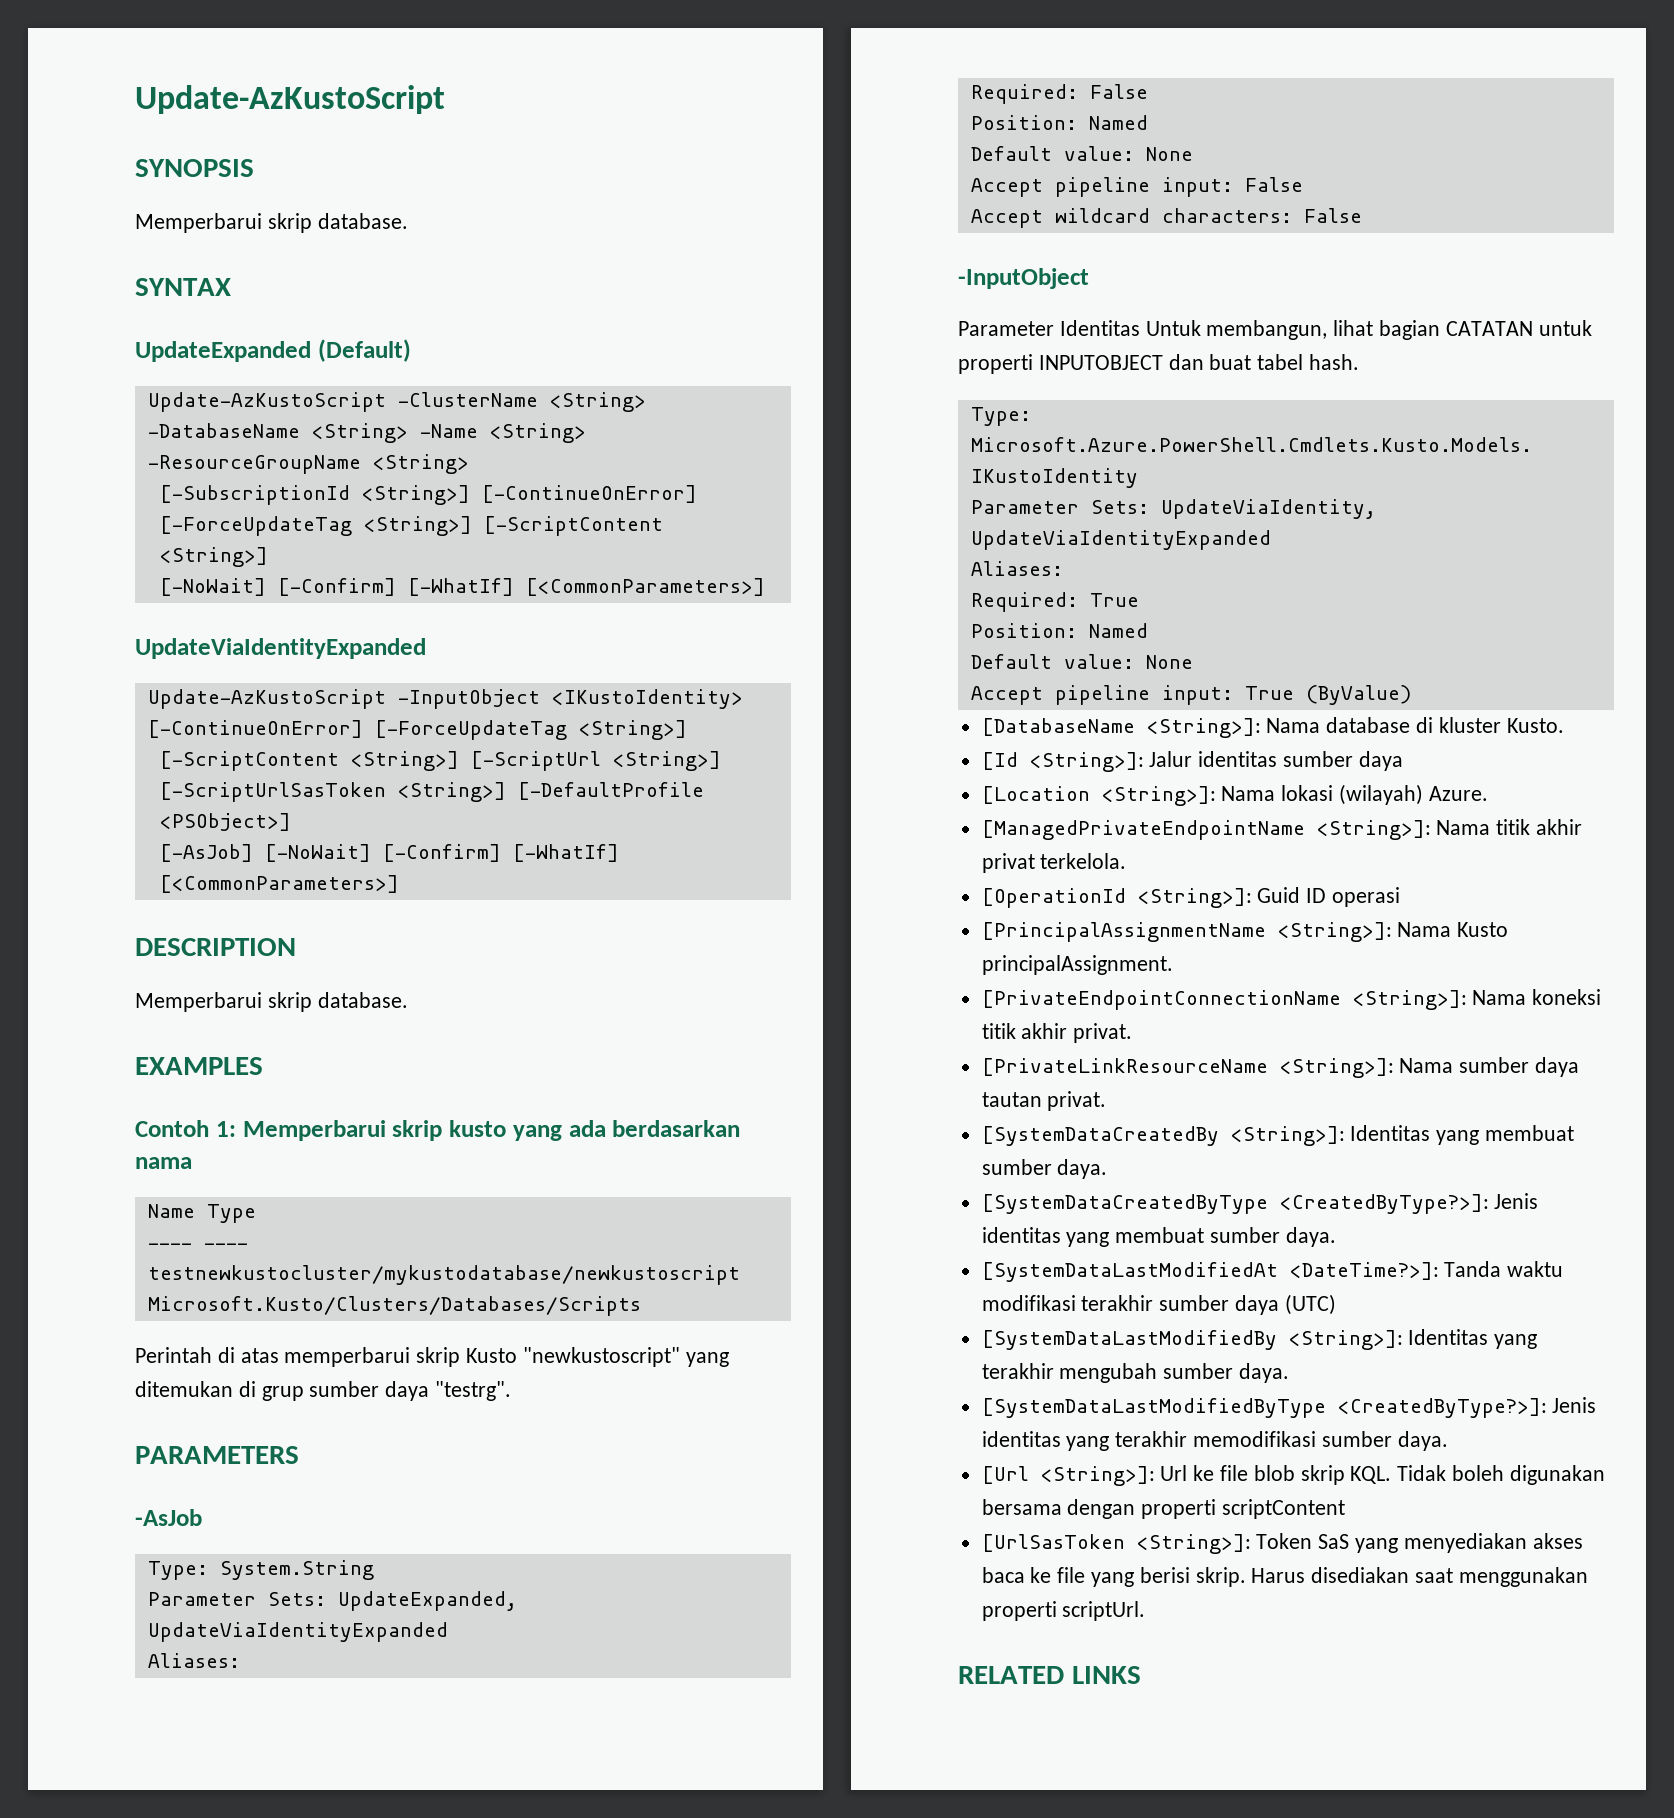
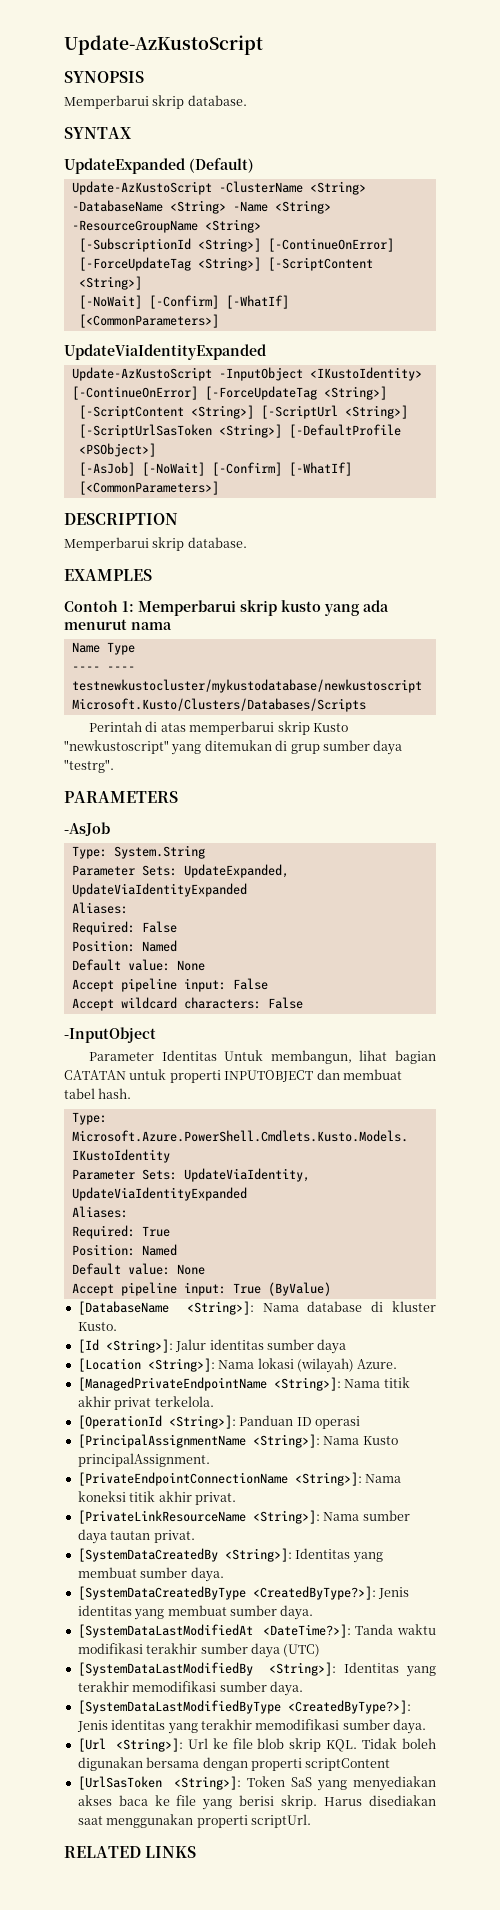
- Contoh 1: Memperbarui skrip kusto yang ada berdasarkan nama
+ Contoh 1: Memperbarui skrip kusto yang ada menurut nama
- Parameter Identitas Untuk membangun, lihat bagian CATATAN untuk properti INPUTOBJECT dan buat tabel hash.
+ Parameter Identitas Untuk membangun, lihat bagian CATATAN untuk properti INPUTOBJECT dan membuat tabel hash.
- [OperationId <String>]: Guid ID operasi
+ [OperationId <String>]: Panduan ID operasi
- [SystemDataLastModifiedBy <String>]: Identitas yang terakhir mengubah sumber daya.
+ [SystemDataLastModifiedBy <String>]: Identitas yang terakhir memodifikasi sumber daya.

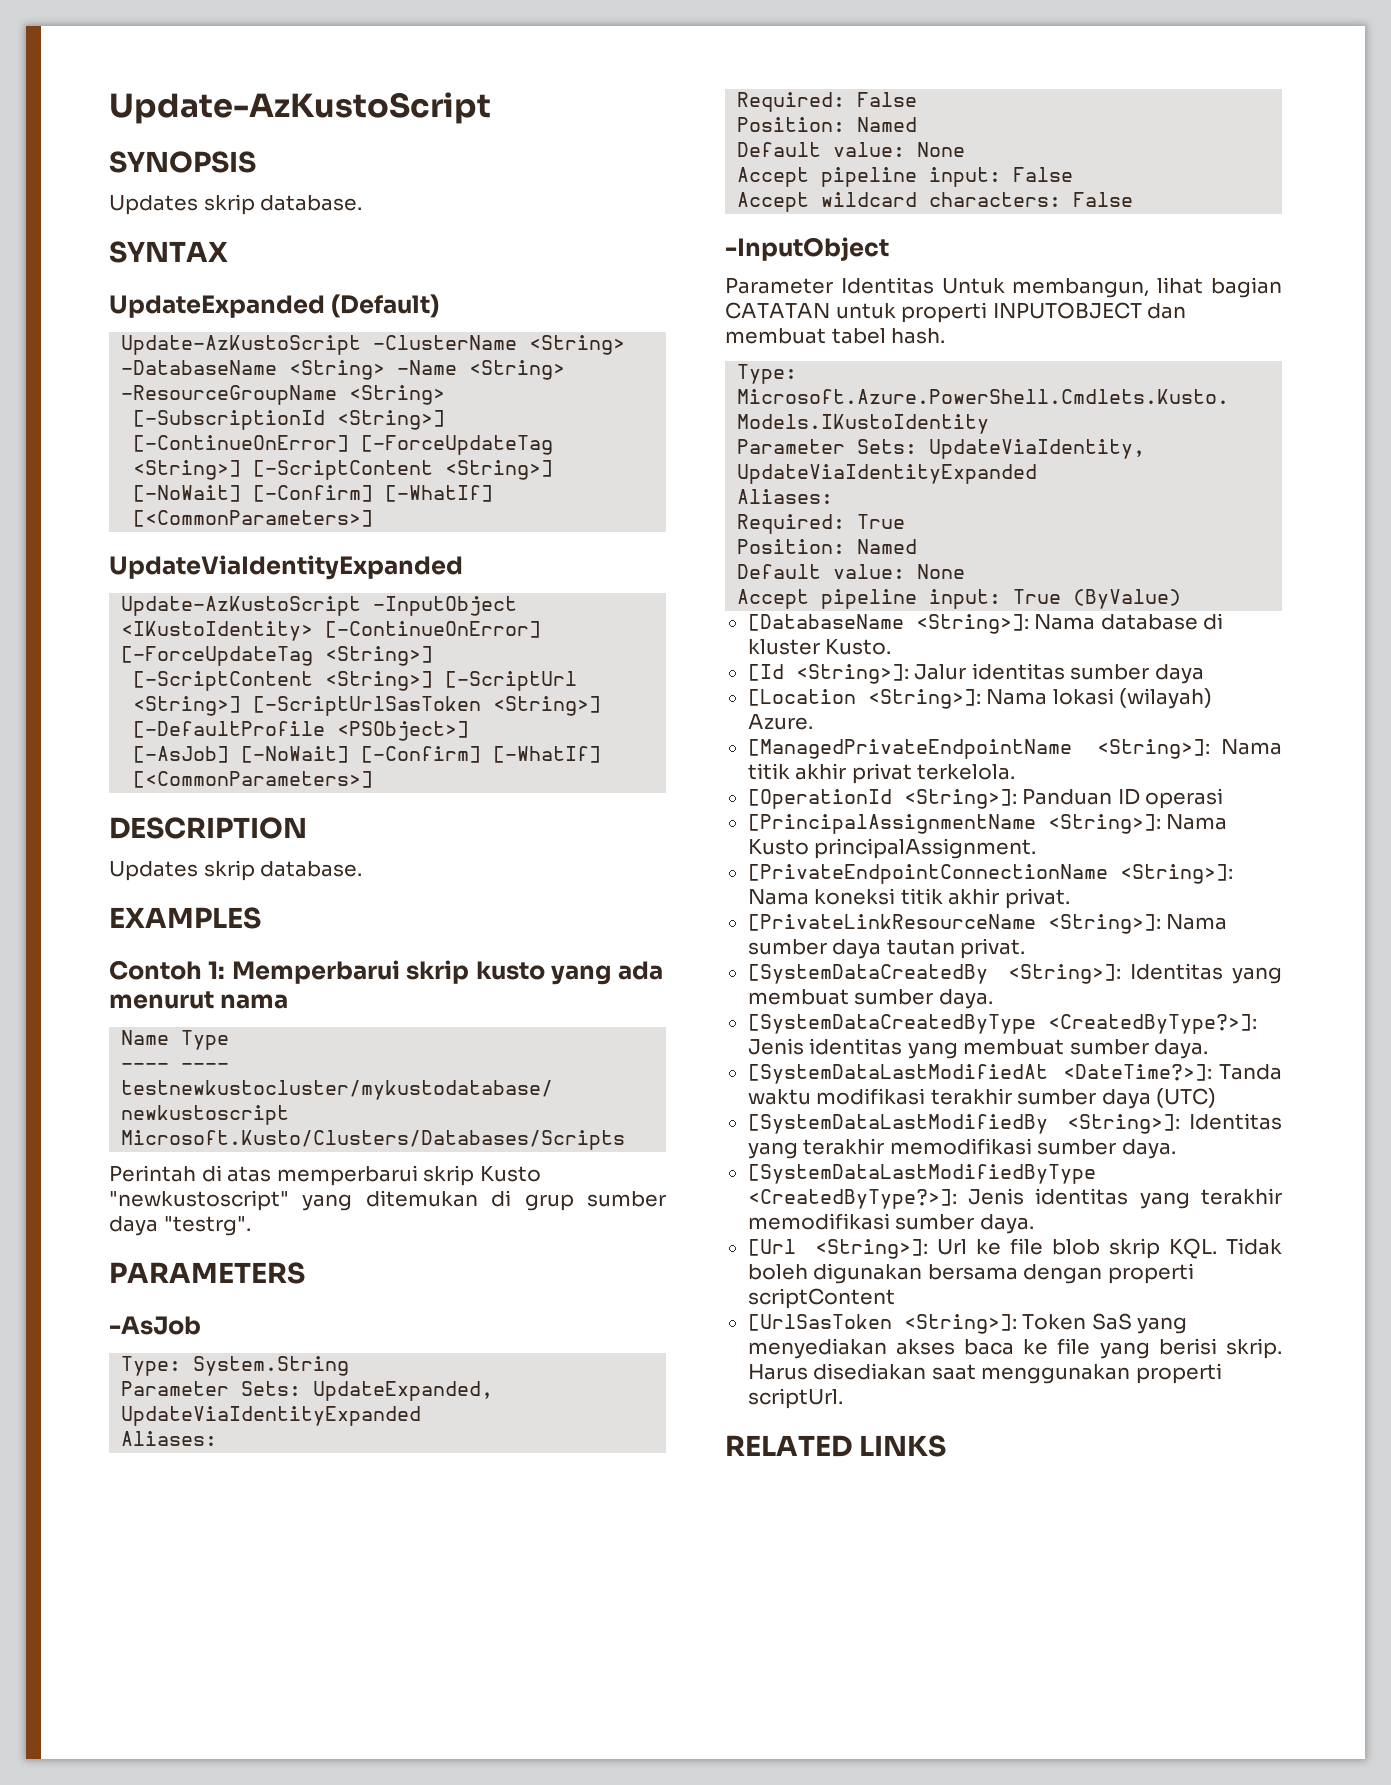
  SYNOPSIS
- Memperbarui skrip database.
+ Updates skrip database.
  DESCRIPTION
- Memperbarui skrip database.
+ Updates skrip database.

